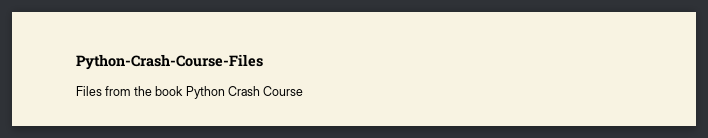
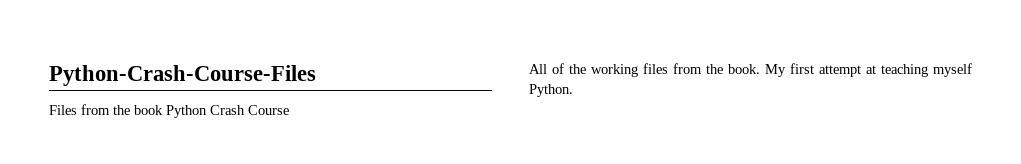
+ All of the working files from the book. My first attempt at teaching myself Python.

